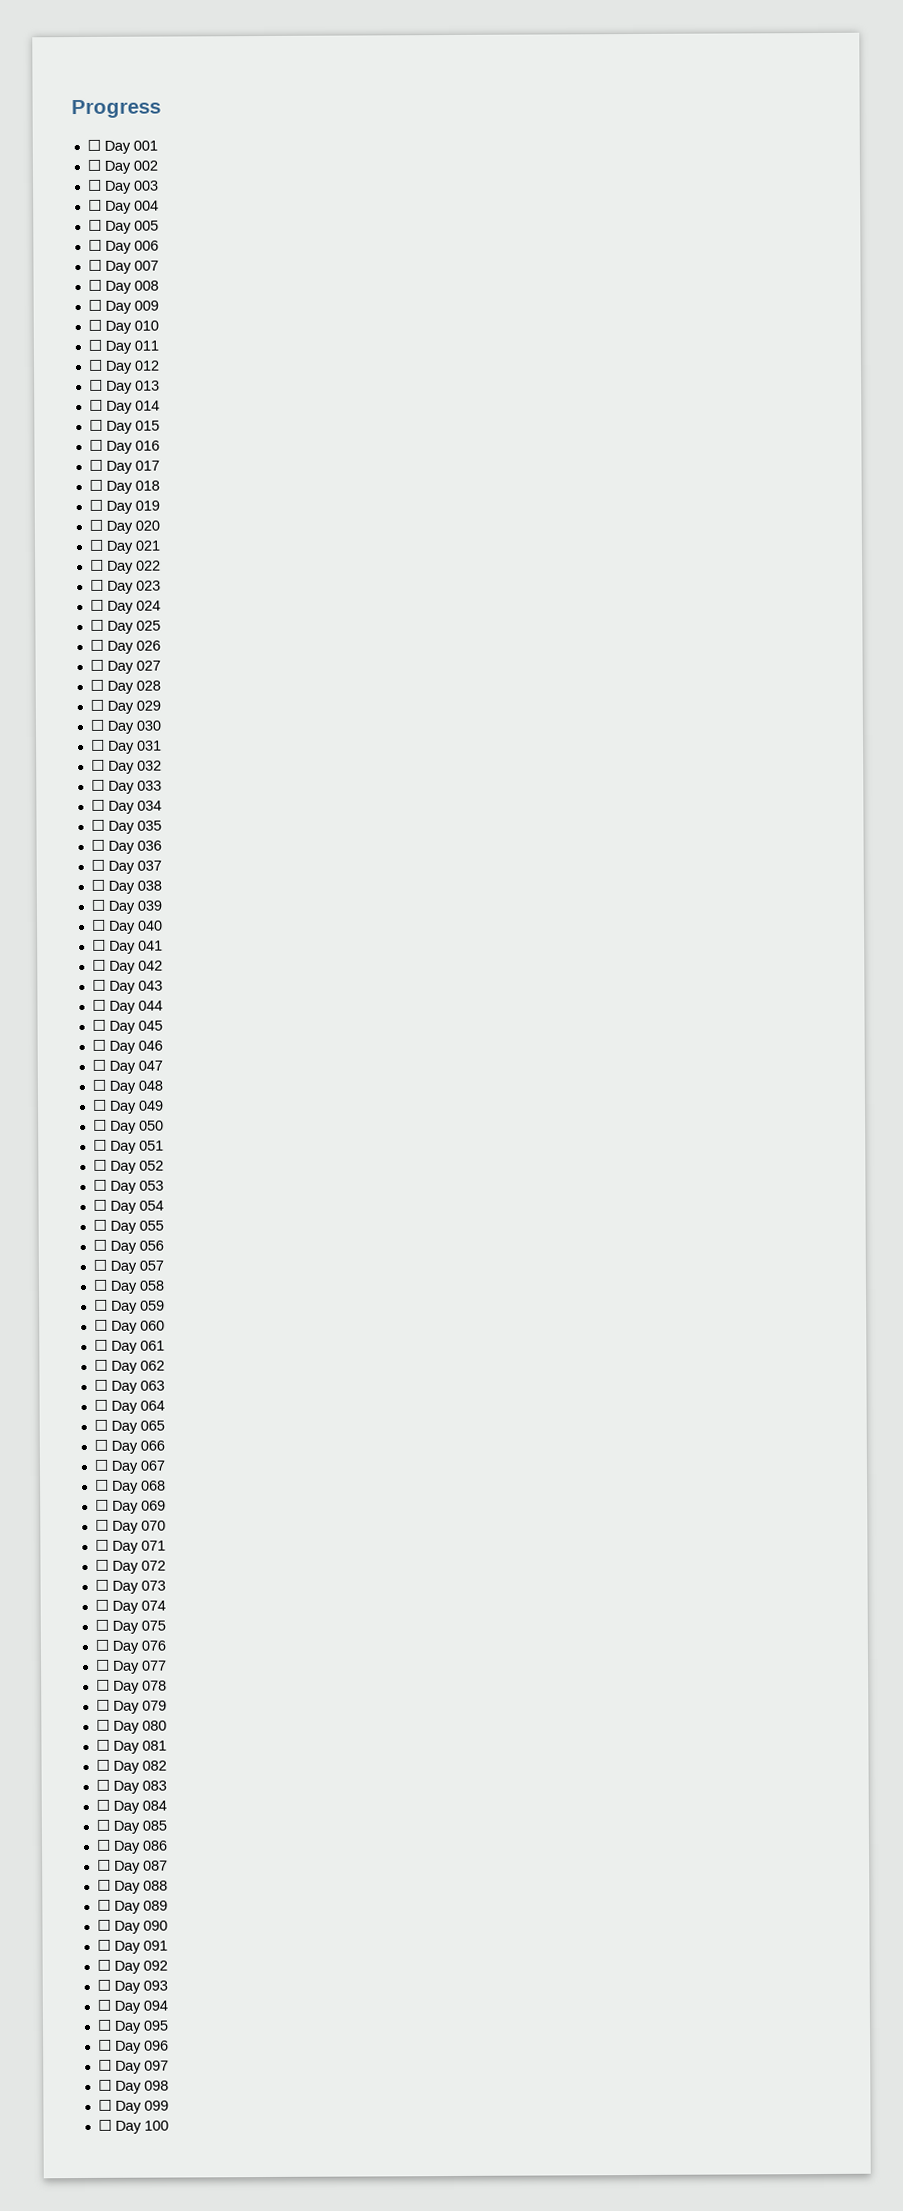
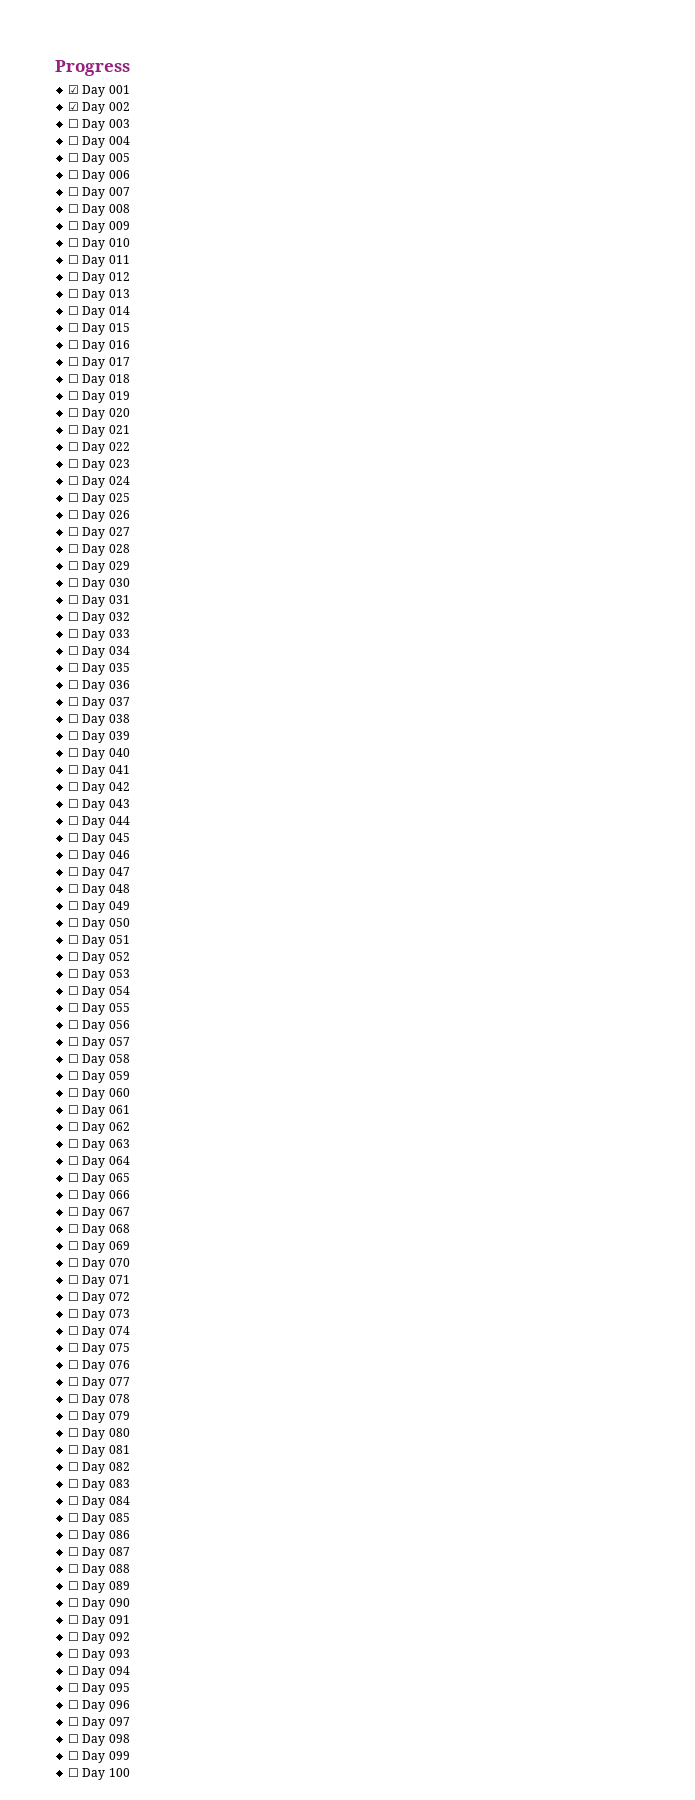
- ☐ Day 001
+ ☑ Day 001
- ☐ Day 002
+ ☑ Day 002

